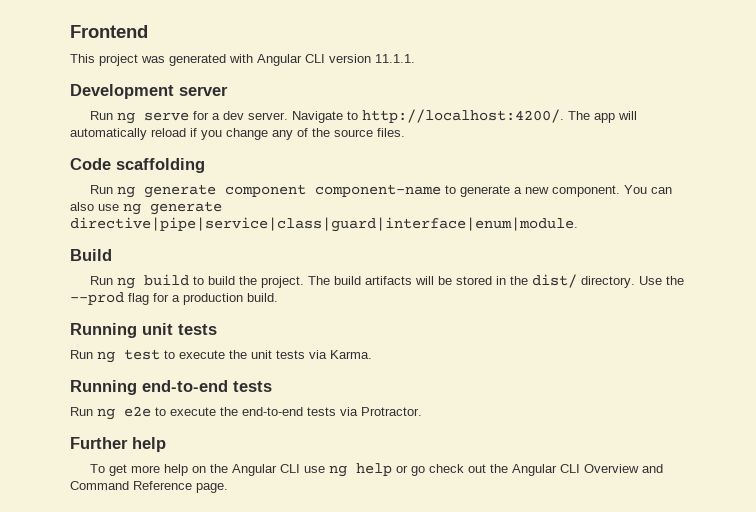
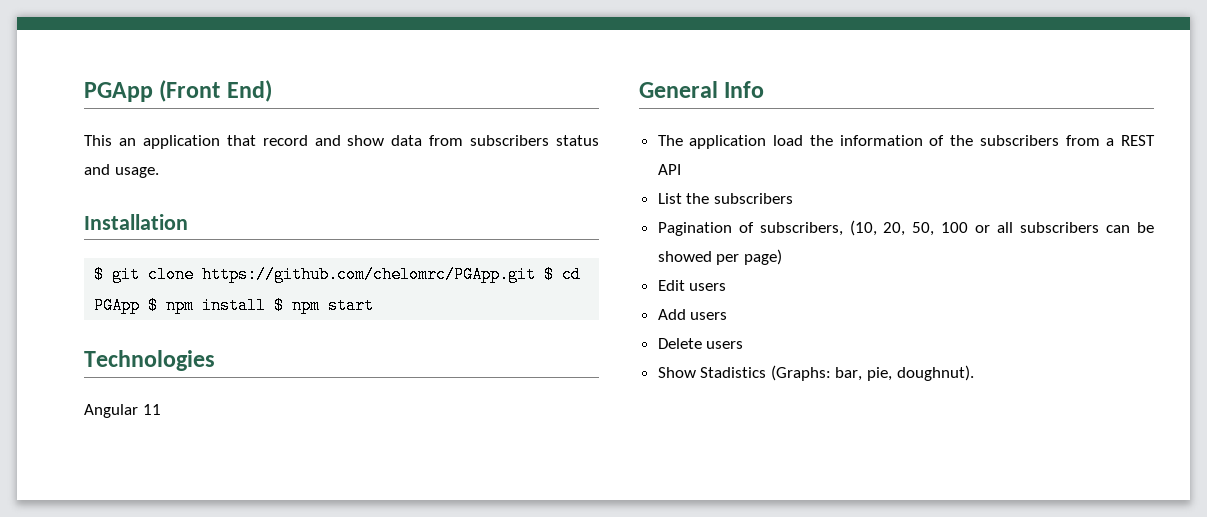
- Frontend
- This project was generated with Angular CLI version 11.1.1.
- Development server
- Run ng serve for a dev server. Navigate to http://localhost:4200/. The app will automatically reload if you change any of the source files.
- Code scaffolding
- Run ng generate component component-name to generate a new component. You can also use ng generate directive|pipe|service|class|guard|interface|enum|module.
- Build
- Run ng build to build the project. The build artifacts will be stored in the dist/ directory. Use the --prod flag for a production build.
- Running unit tests
- Run ng test to execute the unit tests via Karma.
- Running end-to-end tests
- Run ng e2e to execute the end-to-end tests via Protractor.
- Further help
- To get more help on the Angular CLI use ng help or go check out the Angular CLI Overview and Command Reference page.
+ PGApp (Front End)
+ This an application that record and show data from subscribers status and usage.
+ Installation
+ $ git clone https://github.com/chelomrc/PGApp.git $ cd PGApp $ npm install $ npm start
+ Technologies
+ Angular 11
+ General Info
+ The application load the information of the subscribers from a REST API
+ List the subscribers
+ Pagination of subscribers, (10, 20, 50, 100 or all subscribers can be showed per page)
+ Edit users
+ Add users
+ Delete users
+ Show Stadistics (Graphs: bar, pie, doughnut).

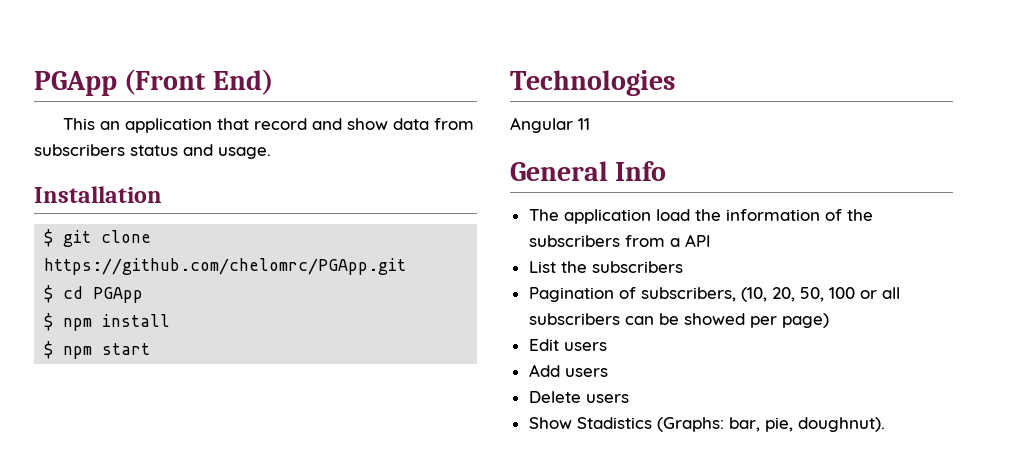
- $ git clone https://github.com/chelomrc/PGApp.git $ cd PGApp $ npm install $ npm start
+ $ git clone https://github.com/chelomrc/PGApp.git
+ $ cd PGApp
+ $ npm install
+ $ npm start
- The application load the information of the subscribers from a REST API
+ The application load the information of the subscribers from a API

